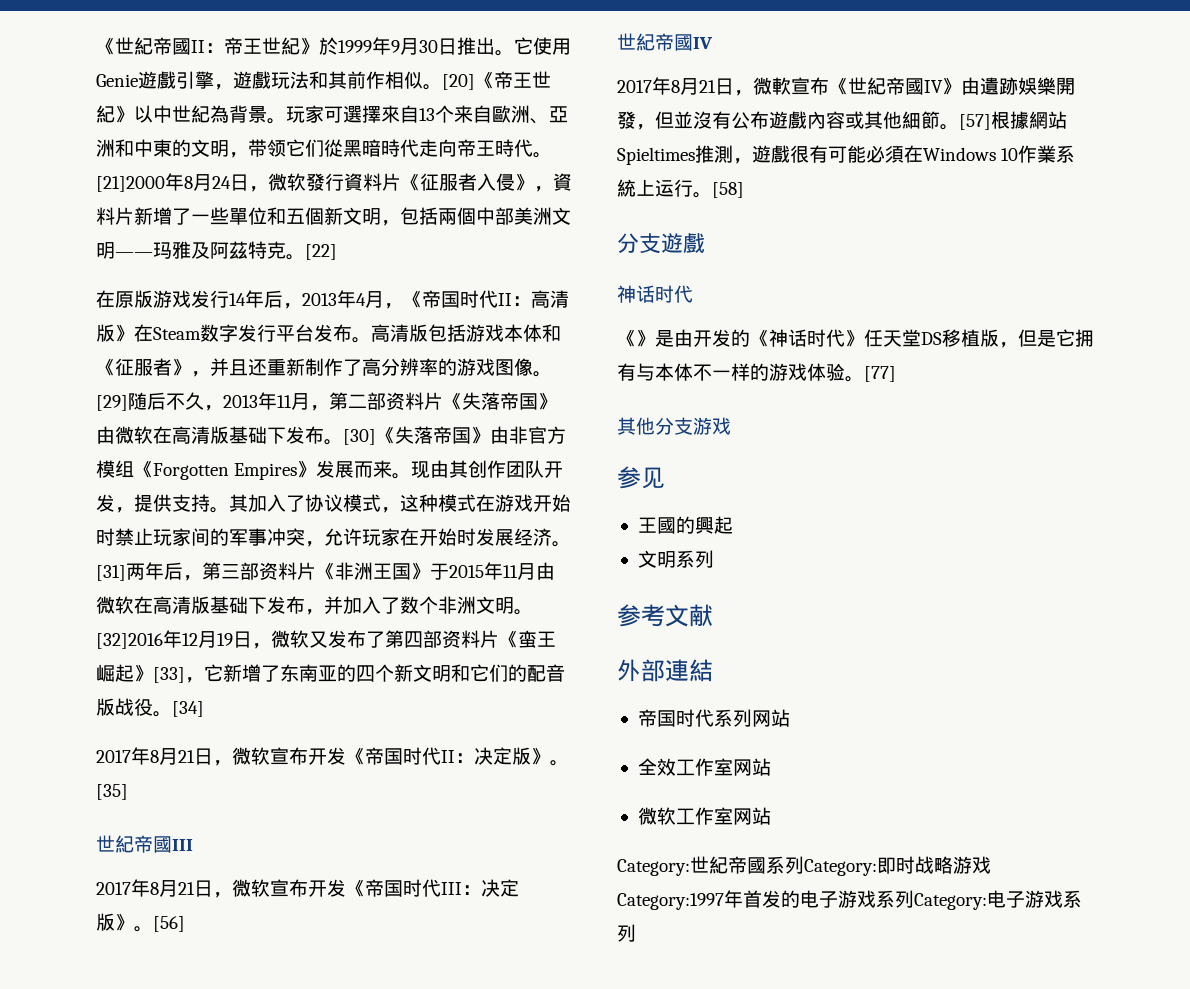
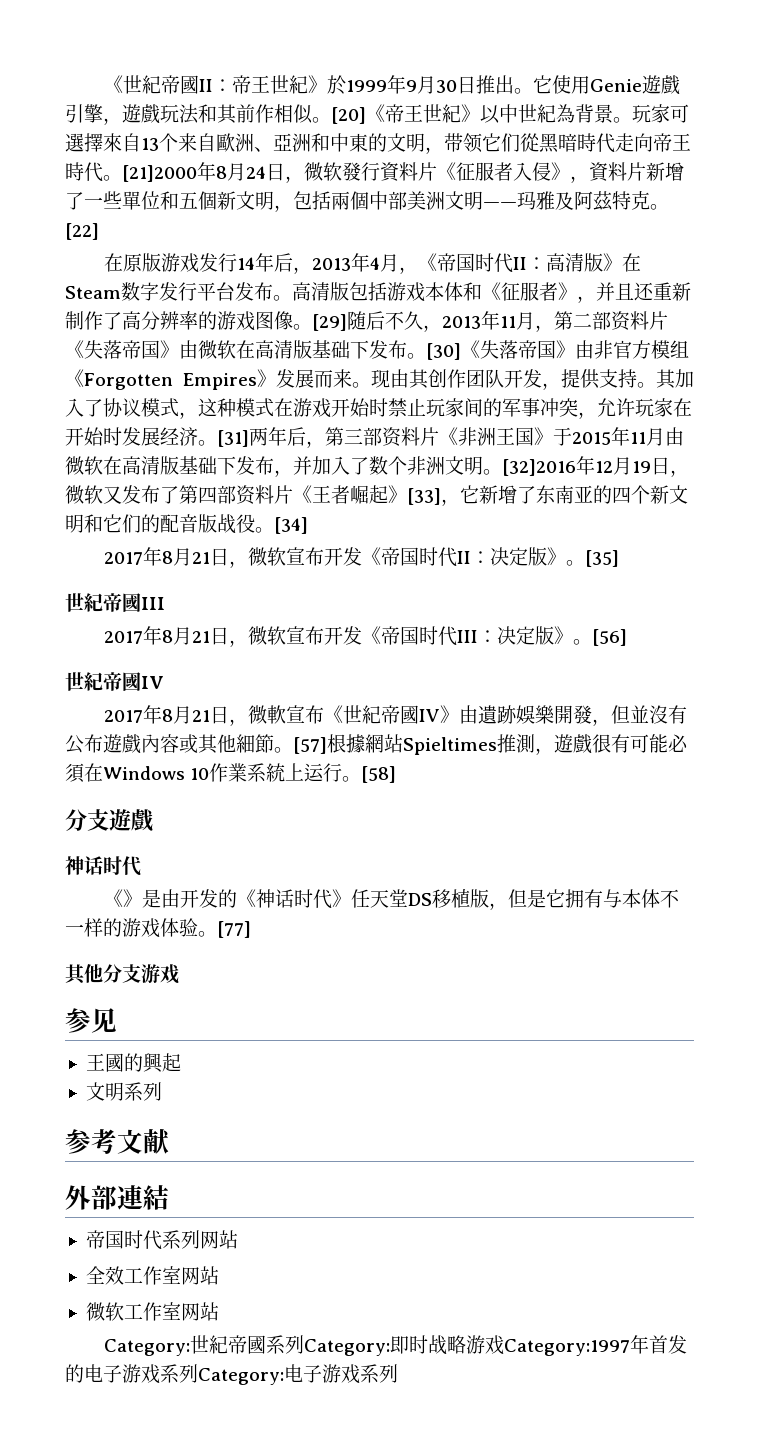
- [32]2016年12月19日，微软又发布了第四部资料片《蛮王崛起》[33]，它新增了东南亚的四个新文明和它们的配音版战役。
+ [32]2016年12月19日，微软又发布了第四部资料片《王者崛起》[33]，它新增了东南亚的四个新文明和它们的配音版战役。

